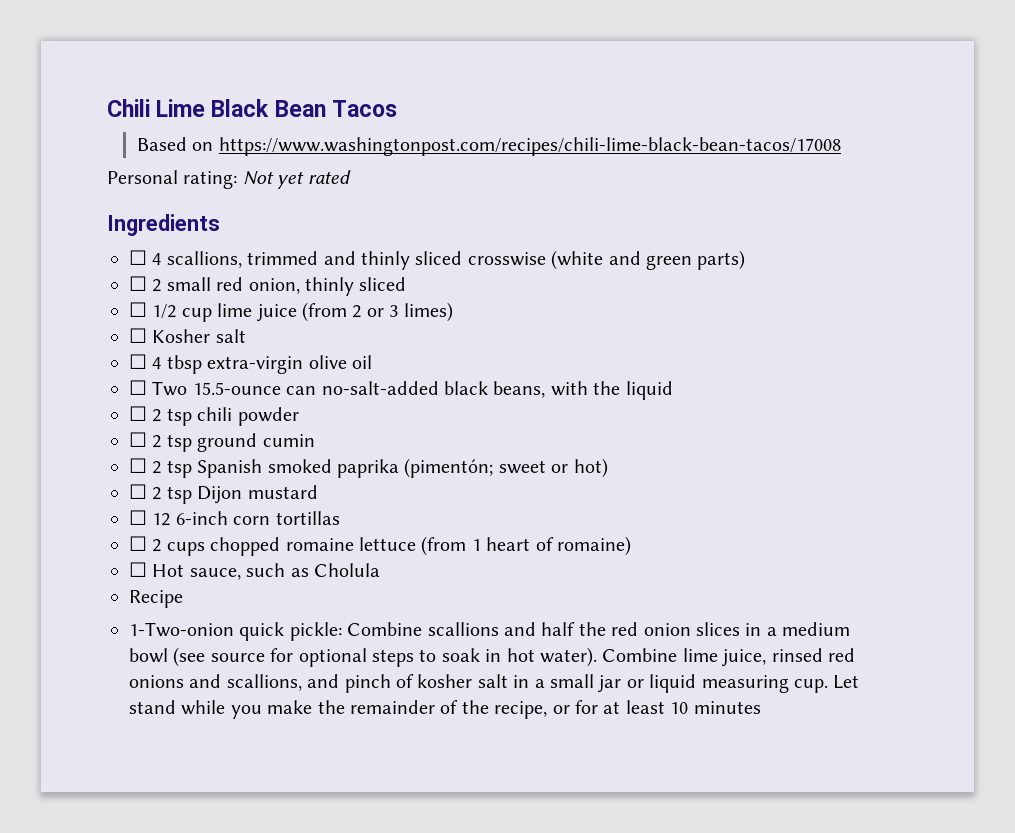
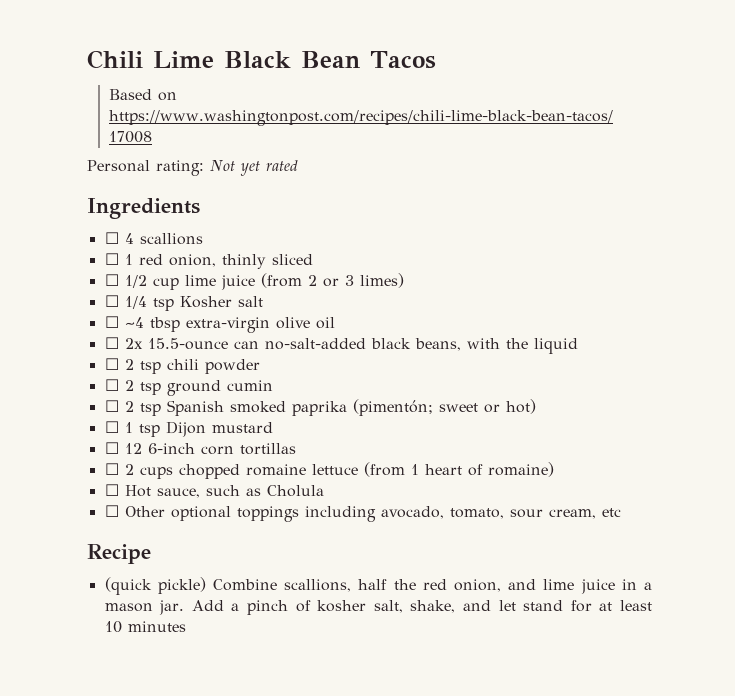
- ☐ 4 scallions, trimmed and thinly sliced crosswise (white and green parts)
- ☐ 2 small red onion, thinly sliced
+ ☐ 4 scallions
+ ☐ 1 red onion, thinly sliced
- ☐ Kosher salt
+ ☐ 1/4 tsp Kosher salt
- ☐ 4 tbsp extra-virgin olive oil
+ ☐ ~4 tbsp extra-virgin olive oil
- ☐ Two 15.5-ounce can no-salt-added black beans, with the liquid
+ ☐ 2x 15.5-ounce can no-salt-added black beans, with the liquid
- ☐ 2 tsp Dijon mustard
+ ☐ 1 tsp Dijon mustard
+ ☐ Other optional toppings including avocado, tomato, sour cream, etc
  Recipe
- 1-Two-onion quick pickle: Combine scallions and half the red onion slices in a medium bowl (see source for optional steps to soak in hot water). Combine lime juice, rinsed red onions and scallions, and pinch of kosher salt in a small jar or liquid measuring cup. Let stand while you make the remainder of the recipe, or for at least 10 minutes
+ (quick pickle) Combine scallions, half the red onion, and lime juice in a mason jar. Add a pinch of kosher salt, shake, and let stand for at least 10 minutes

